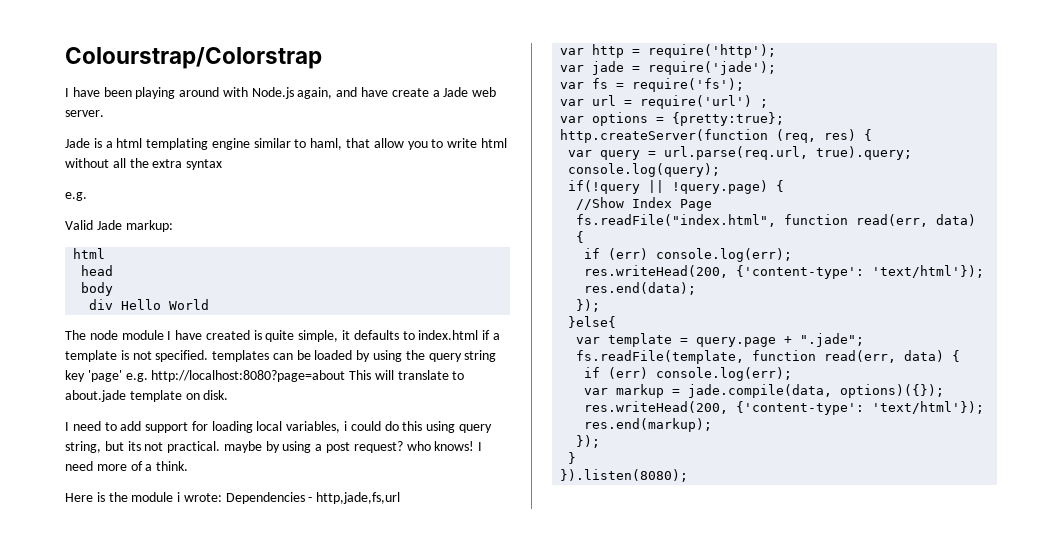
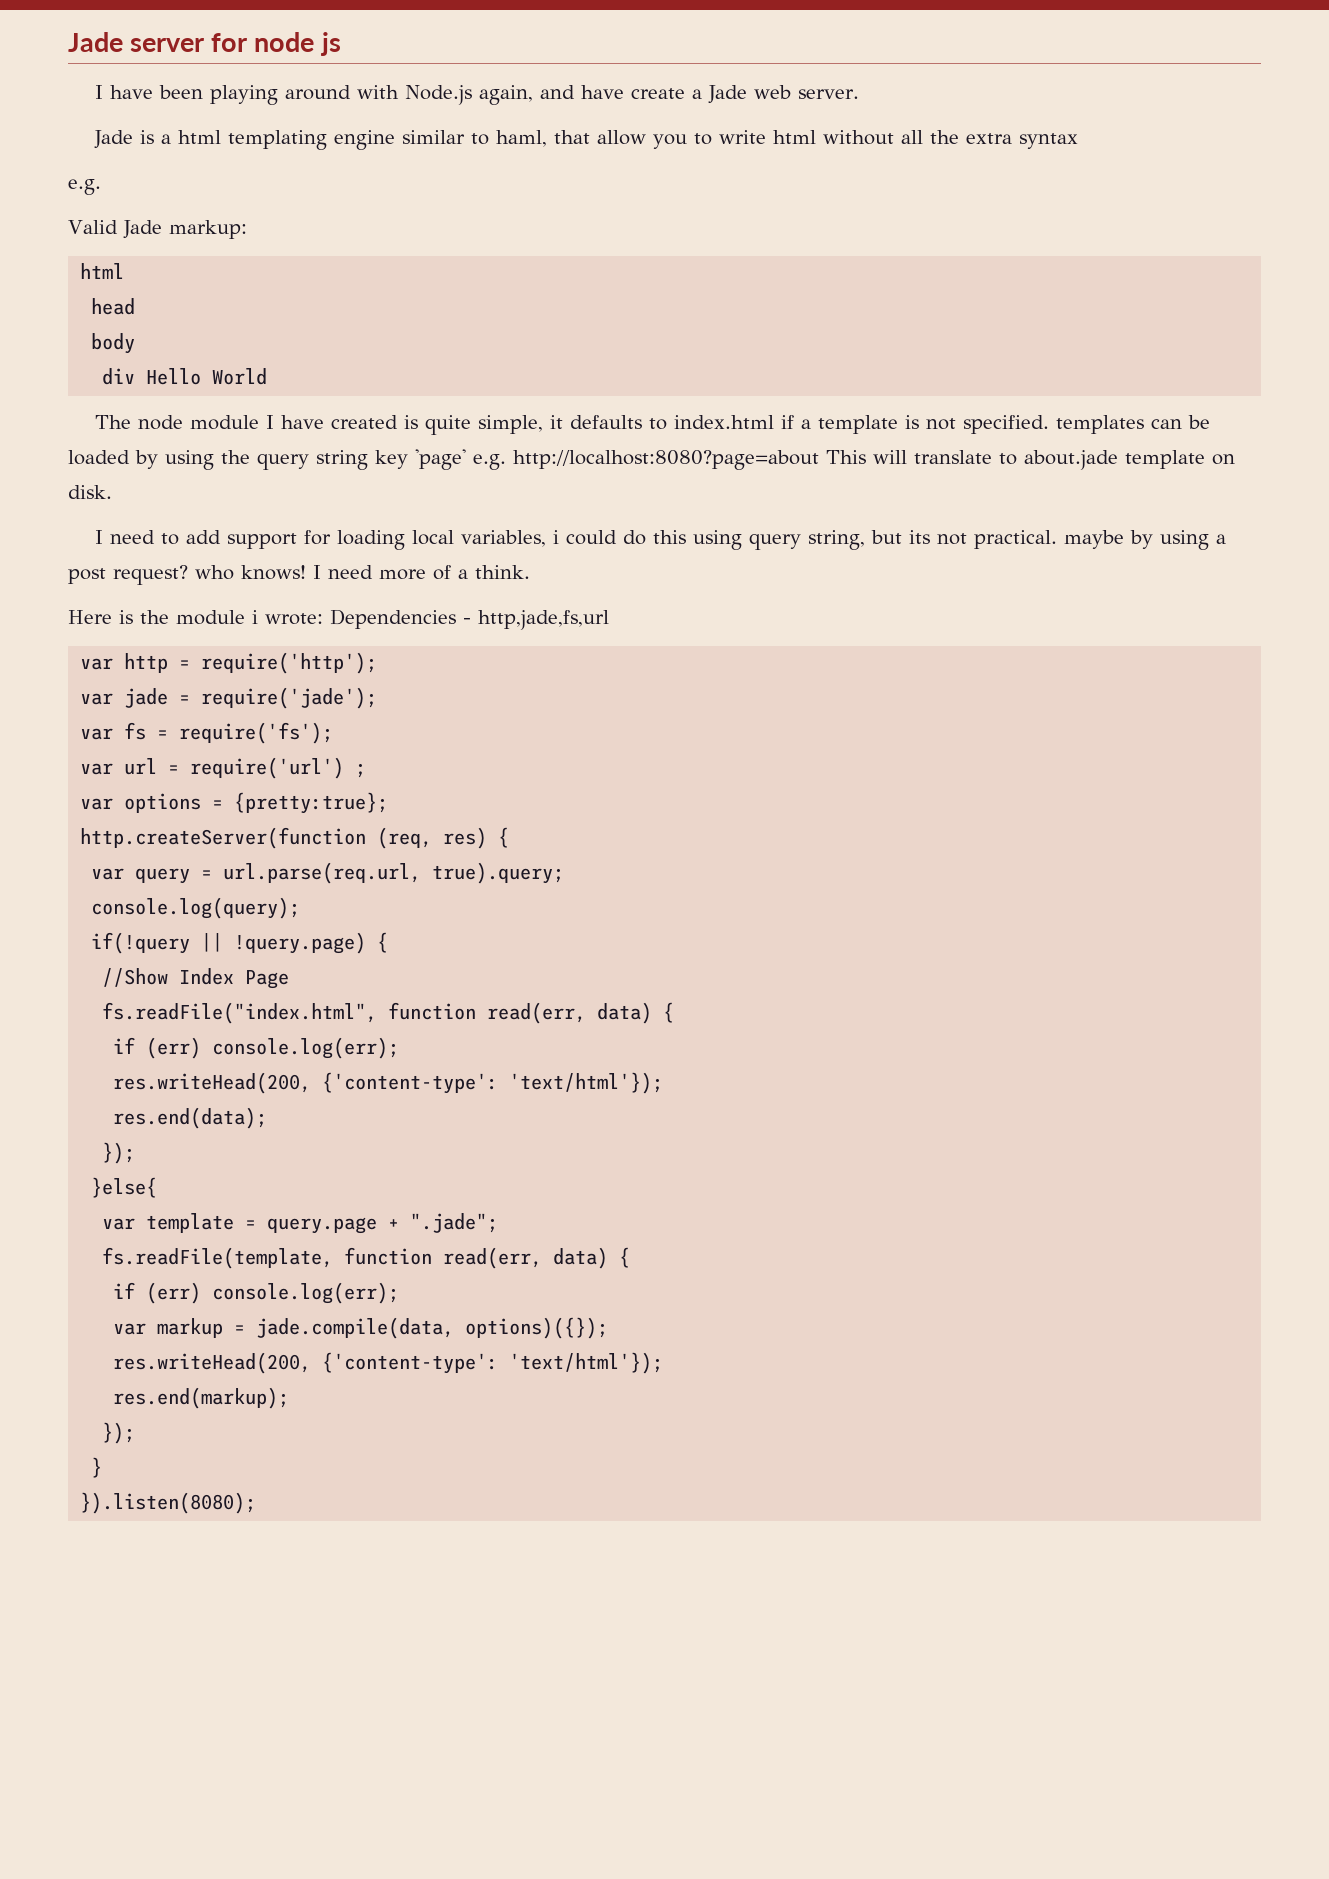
- Colourstrap/Colorstrap
+ Jade server for node js

